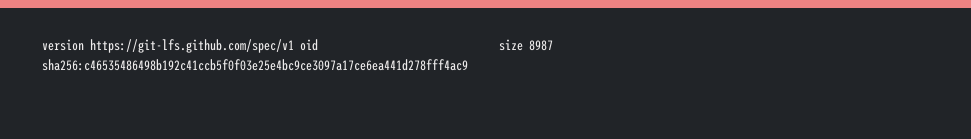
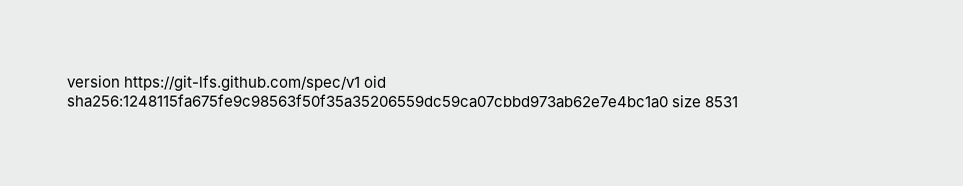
- version https://git-lfs.github.com/spec/v1 oid sha256:c46535486498b192c41ccb5f0f03e25e4bc9ce3097a17ce6ea441d278fff4ac9 size 8987
+ version https://git-lfs.github.com/spec/v1 oid sha256:1248115fa675fe9c98563f50f35a35206559dc59ca07cbbd973ab62e7e4bc1a0 size 8531

